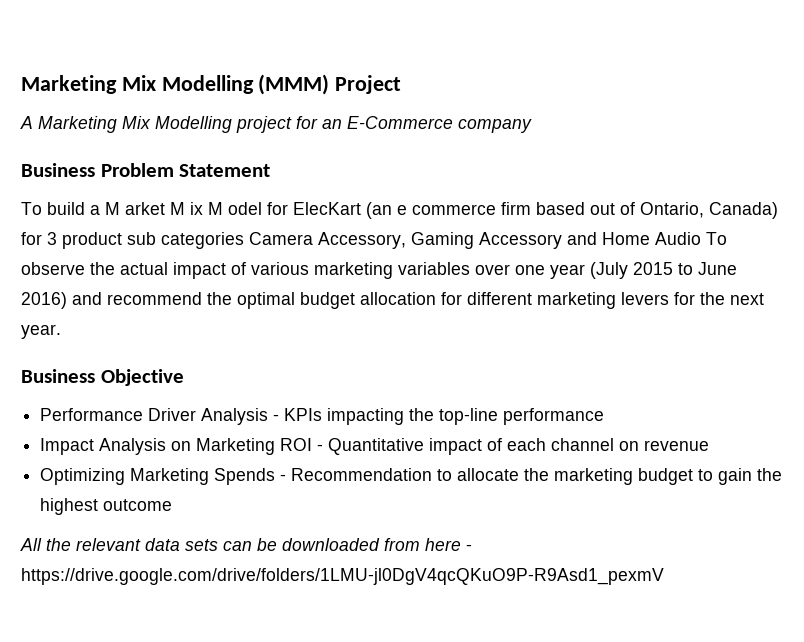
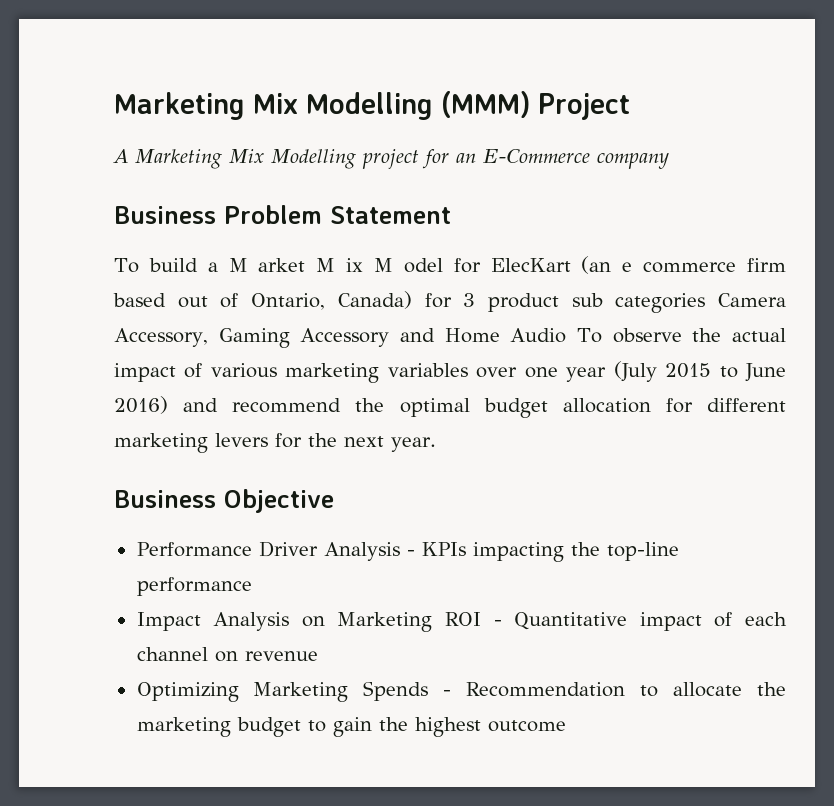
- All the relevant data sets can be downloaded from here - https://drive.google.com/drive/folders/1LMU-jl0DgV4qcQKuO9P-R9Asd1_pexmV

